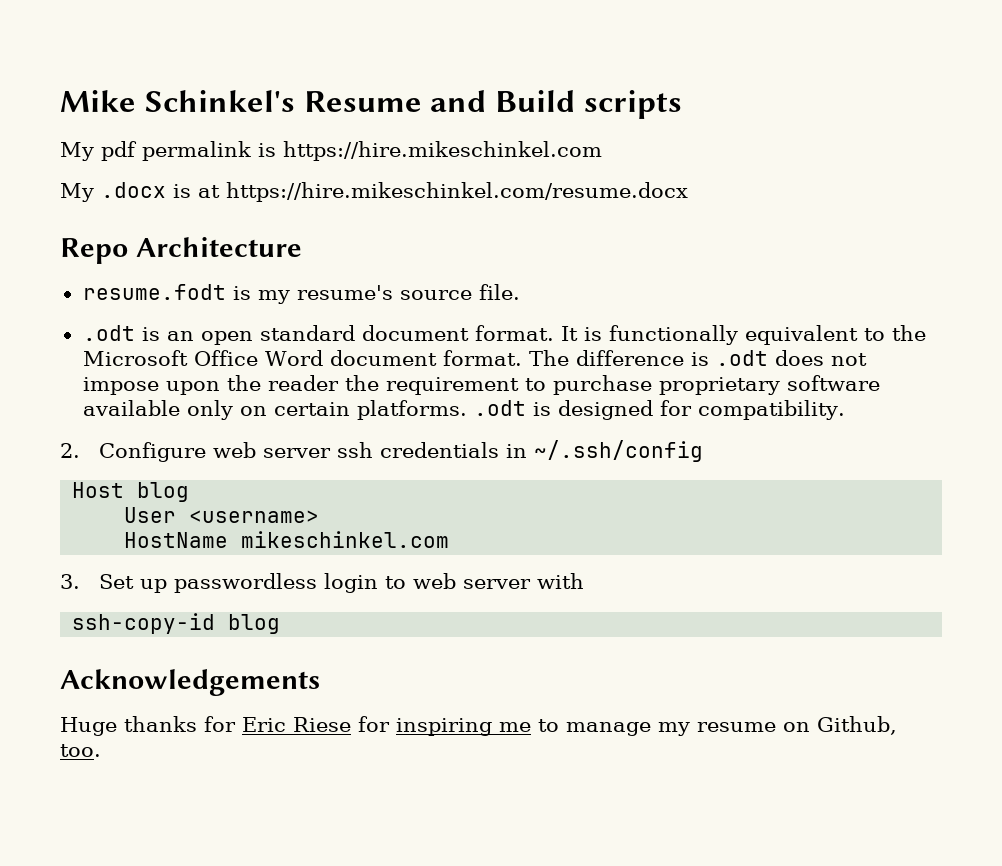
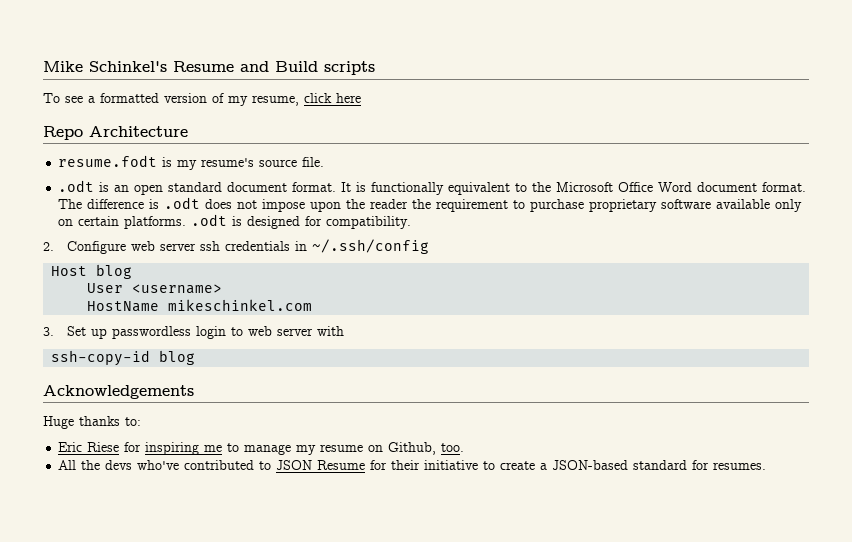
- My pdf permalink is https://hire.mikeschinkel.com
- My .docx is at https://hire.mikeschinkel.com/resume.docx
+ To see a formatted version of my resume, click here
- Huge thanks for Eric Riese for inspiring me to manage my resume on Github, too.
+ Huge thanks to:
+ Eric Riese for inspiring me to manage my resume on Github, too.
+ All the devs who've contributed to JSON Resume for their initiative to create a JSON-based standard for resumes.

